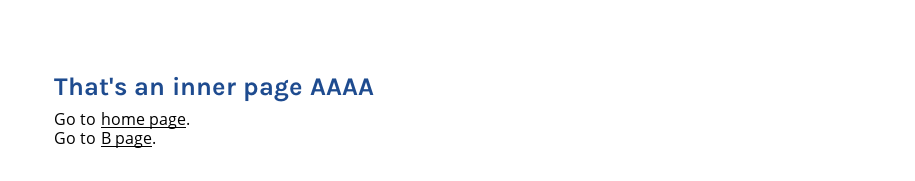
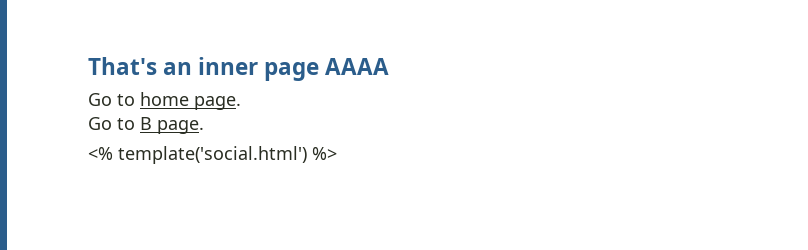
+ <% template('social.html') %>

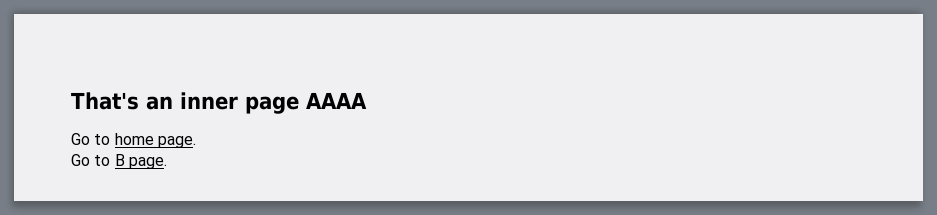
- <% template('social.html') %>

